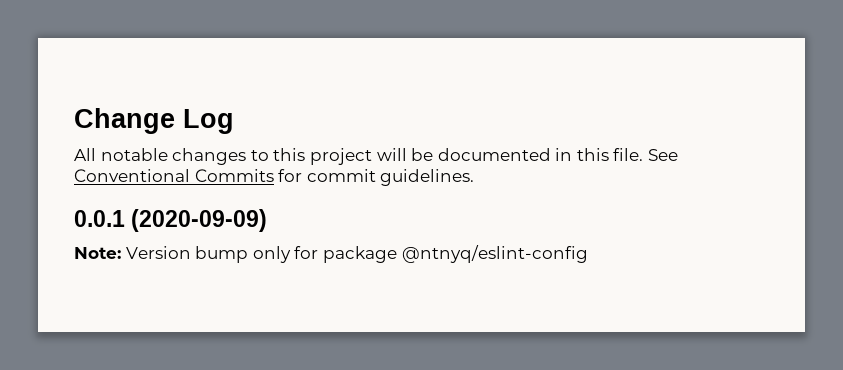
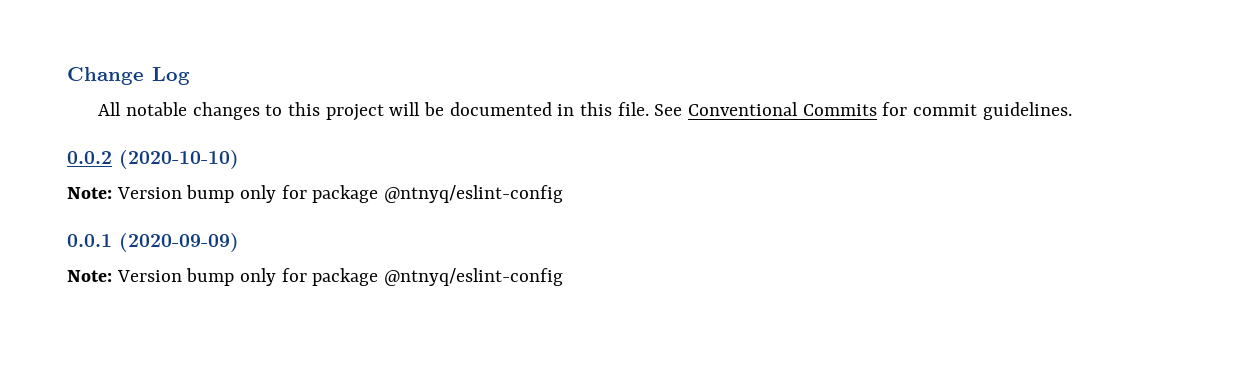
+ 0.0.2 (2020-10-10)
+ Note: Version bump only for package @ntnyq/eslint-config

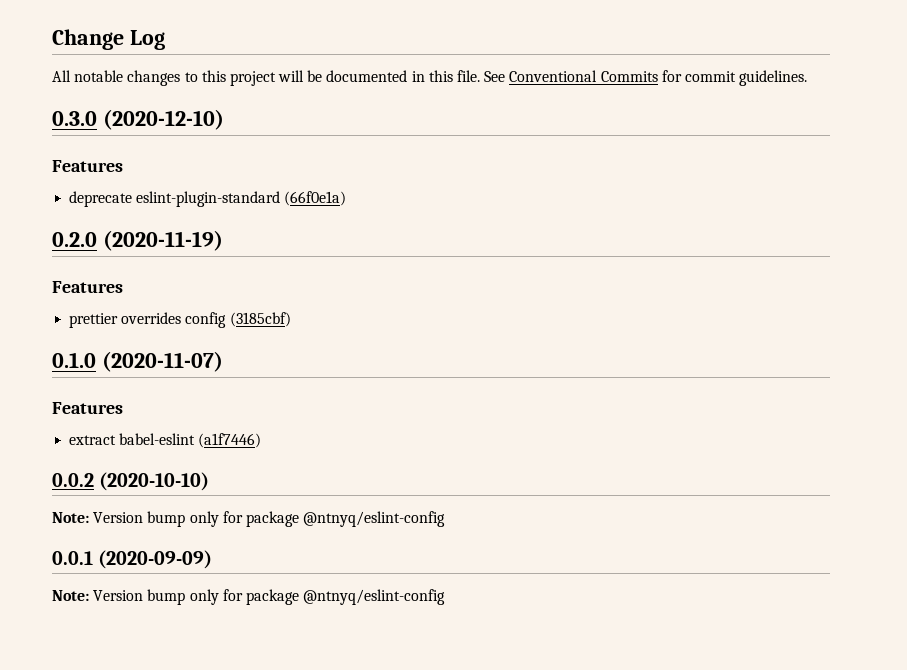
+ 0.3.0 (2020-12-10)
+ Features
+ deprecate eslint-plugin-standard (66f0e1a)
+ 0.2.0 (2020-11-19)
+ Features
+ prettier overrides config (3185cbf)
+ 0.1.0 (2020-11-07)
+ Features
+ extract babel-eslint (a1f7446)

